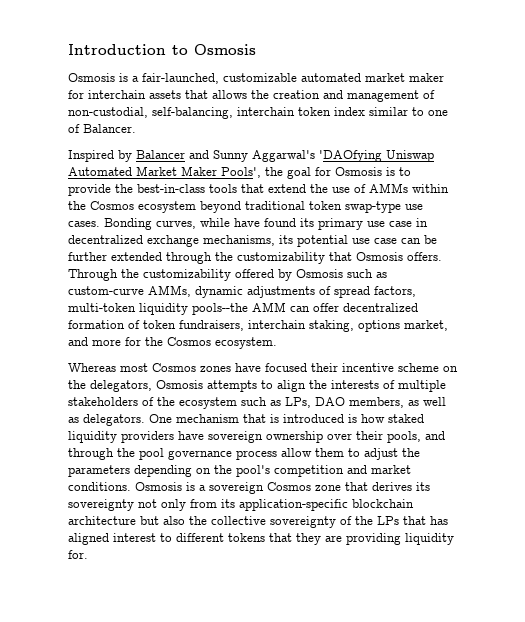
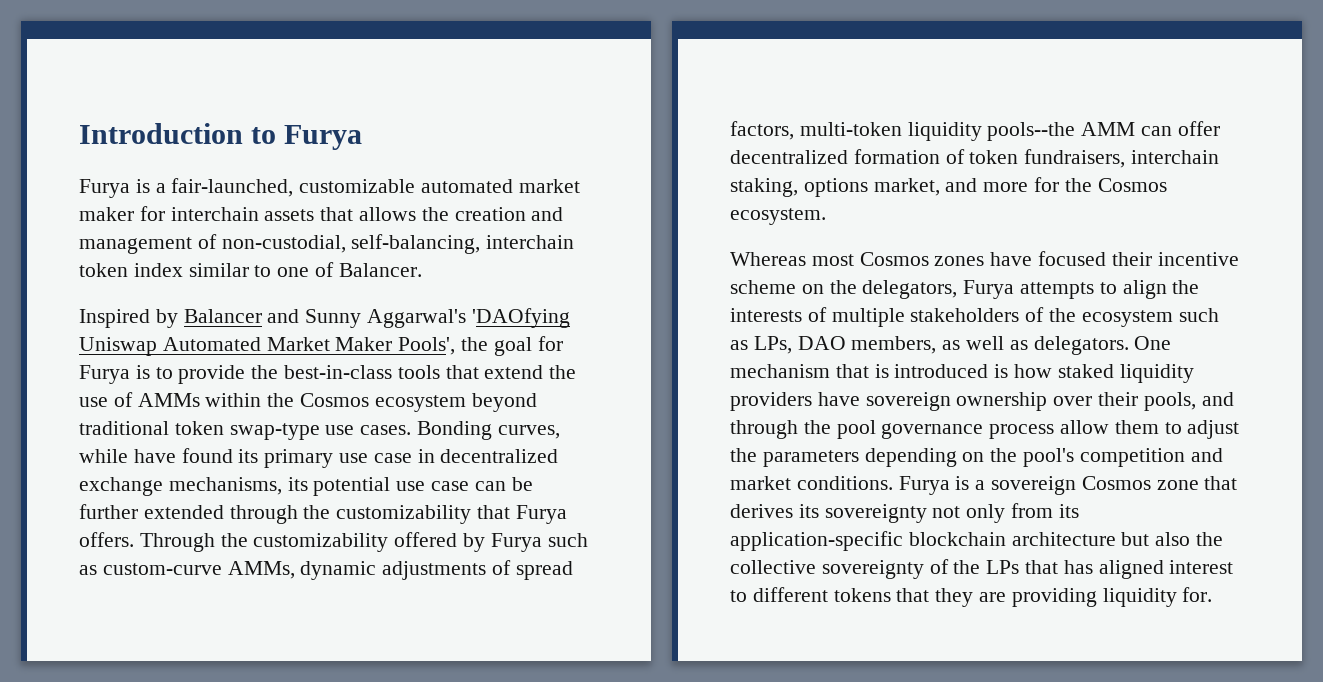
- Introduction to Osmosis
- Osmosis is a fair-launched, customizable automated market maker for interchain assets that allows the creation and management of non-custodial, self-balancing, interchain token index similar to one of Balancer.
+ Introduction to Furya
+ Furya is a fair-launched, customizable automated market maker for interchain assets that allows the creation and management of non-custodial, self-balancing, interchain token index similar to one of Balancer.
- Inspired by Balancer and Sunny Aggarwal's 'DAOfying Uniswap Automated Market Maker Pools', the goal for Osmosis is to provide the best-in-class tools that extend the use of AMMs within the Cosmos ecosystem beyond traditional token swap-type use cases.
+ Inspired by Balancer and Sunny Aggarwal's 'DAOfying Uniswap Automated Market Maker Pools', the goal for Furya is to provide the best-in-class tools that extend the use of AMMs within the Cosmos ecosystem beyond traditional token swap-type use cases.
- Bonding curves, while have found its primary use case in decentralized exchange mechanisms, its potential use case can be further extended through the customizability that Osmosis offers.
+ Bonding curves, while have found its primary use case in decentralized exchange mechanisms, its potential use case can be further extended through the customizability that Furya offers.
- Through the customizability offered by Osmosis such as custom-curve AMMs, dynamic adjustments of spread factors, multi-token liquidity pools--the AMM can offer decentralized formation of token fundraisers, interchain staking, options market, and more for the Cosmos ecosystem.
+ Through the customizability offered by Furya such as custom-curve AMMs, dynamic adjustments of spread factors, multi-token liquidity pools--the AMM can offer decentralized formation of token fundraisers, interchain staking, options market, and more for the Cosmos ecosystem.
- Whereas most Cosmos zones have focused their incentive scheme on the delegators, Osmosis attempts to align the interests of multiple stakeholders of the ecosystem such as LPs, DAO members, as well as delegators.
+ Whereas most Cosmos zones have focused their incentive scheme on the delegators, Furya attempts to align the interests of multiple stakeholders of the ecosystem such as LPs, DAO members, as well as delegators.
- Osmosis is a sovereign Cosmos zone that derives its sovereignty not only from its application-specific blockchain architecture but also the collective sovereignty of the LPs that has aligned interest to different tokens that they are providing liquidity for.
+ Furya is a sovereign Cosmos zone that derives its sovereignty not only from its application-specific blockchain architecture but also the collective sovereignty of the LPs that has aligned interest to different tokens that they are providing liquidity for.

